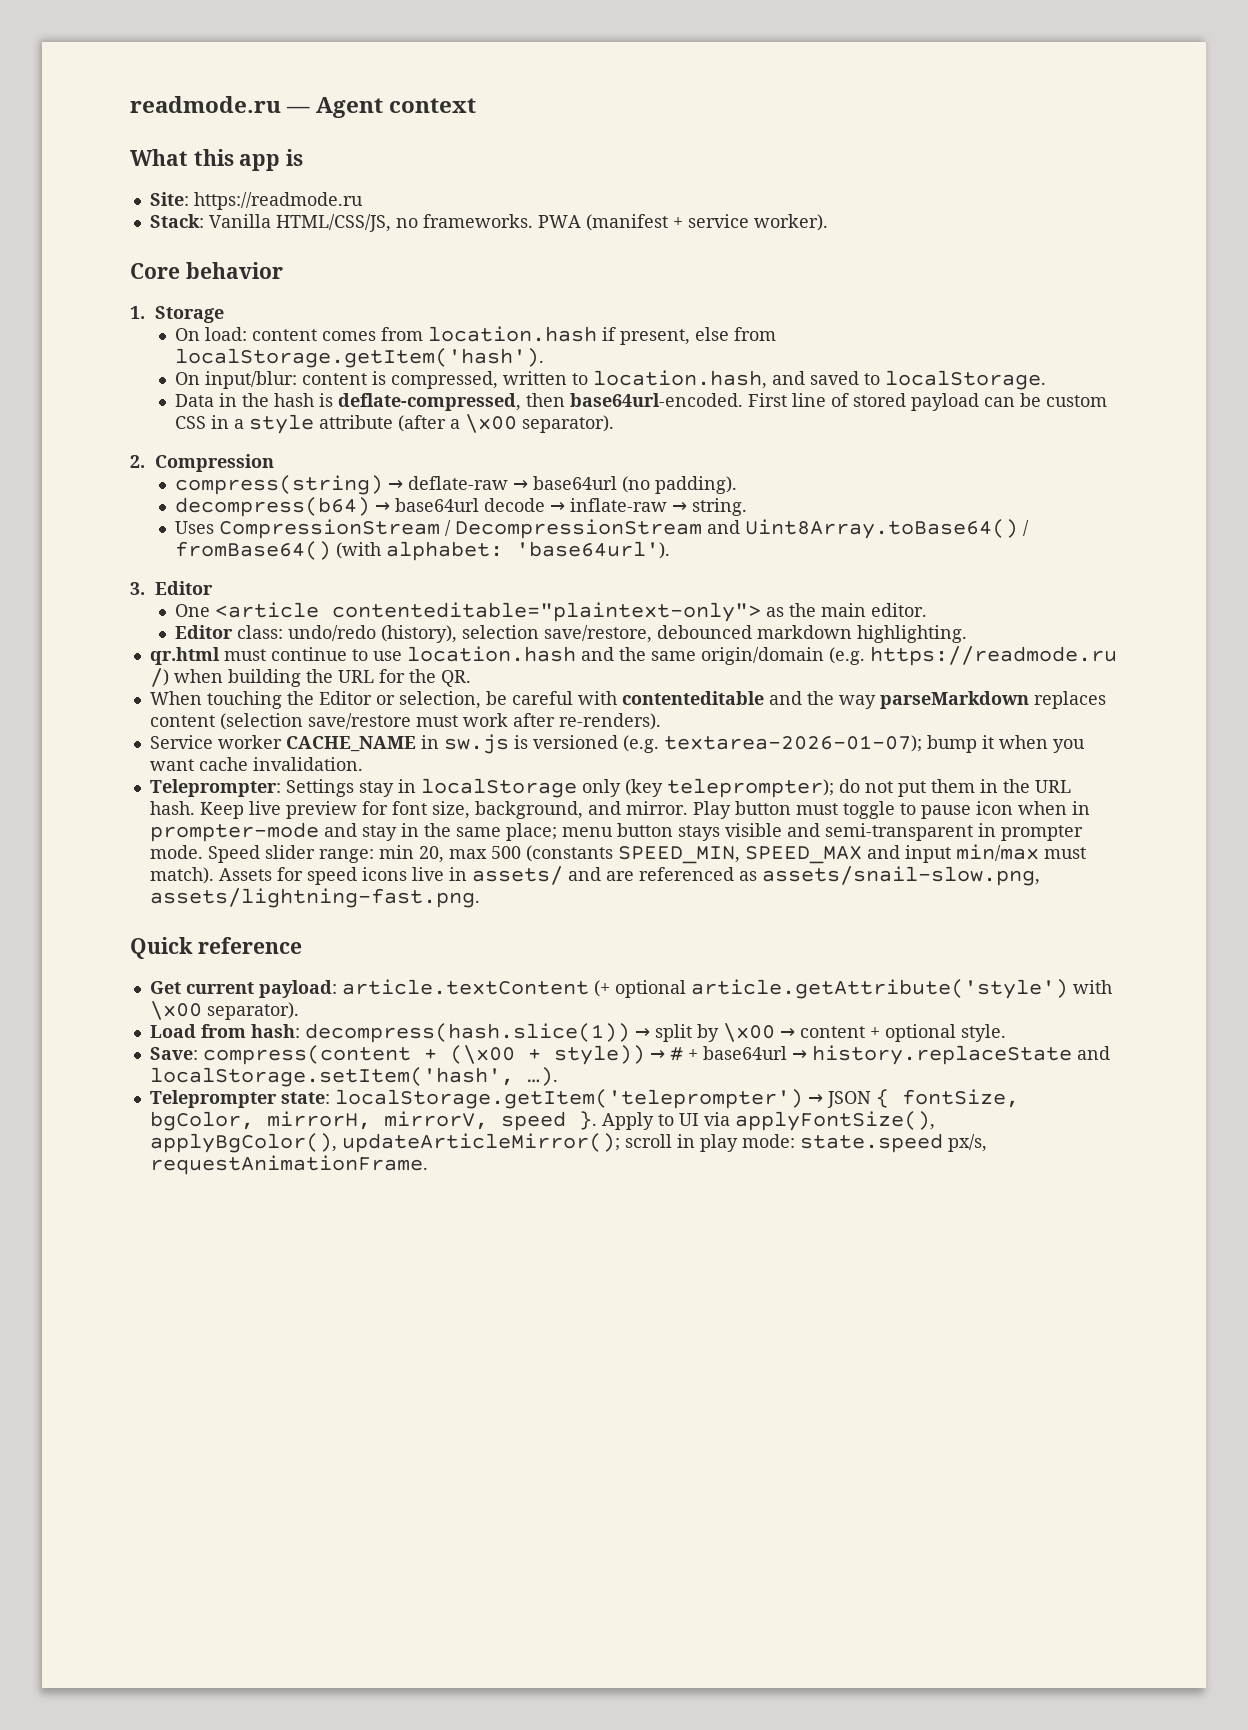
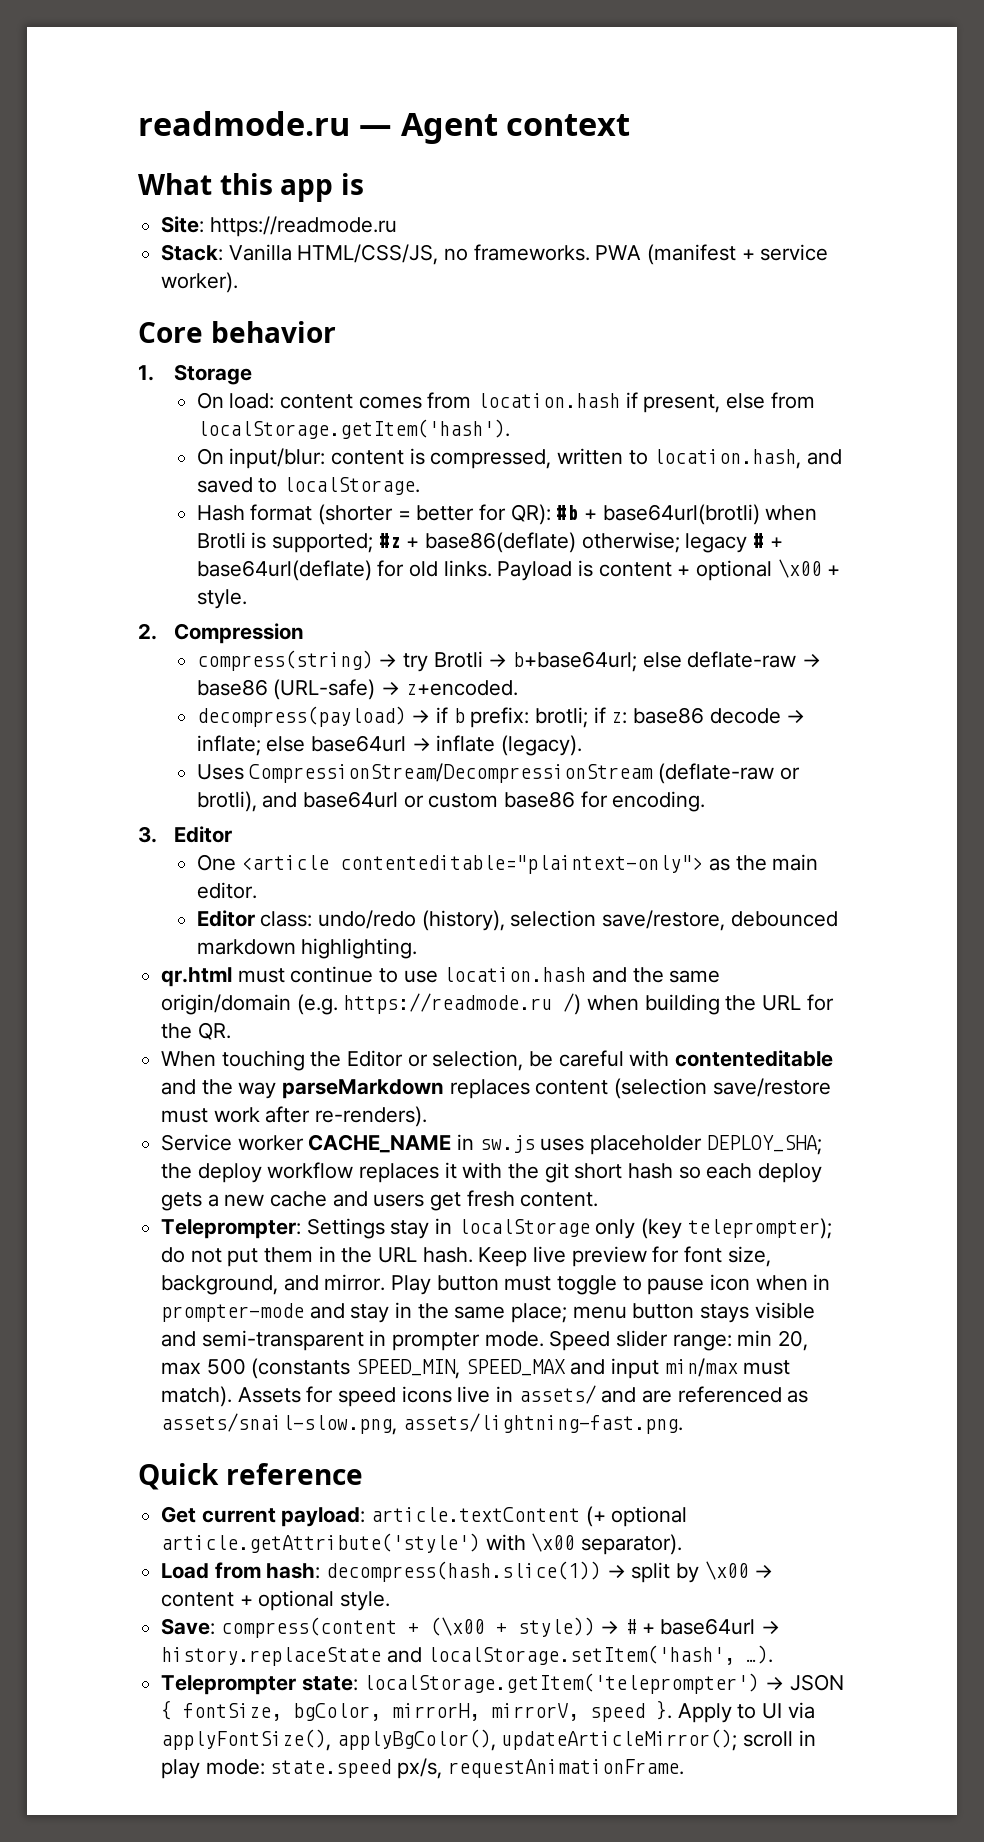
- Data in the hash is deflate-compressed, then base64url-encoded. First line of stored payload can be custom CSS in a style attribute (after a \x00 separator).
+ Hash format (shorter = better for QR): #b + base64url(brotli) when Brotli is supported; #z + base86(deflate) otherwise; legacy # + base64url(deflate) for old links. Payload is content + optional \x00 + style.
  2. Compression
- compress(string) → deflate-raw → base64url (no padding).
- decompress(b64) → base64url decode → inflate-raw → string.
- Uses CompressionStream / DecompressionStream and Uint8Array.toBase64() / fromBase64() (with alphabet: 'base64url').
+ compress(string) → try Brotli → b+base64url; else deflate-raw → base86 (URL-safe) → z+encoded.
+ decompress(payload) → if b prefix: brotli; if z: base86 decode → inflate; else base64url → inflate (legacy).
+ Uses CompressionStream/DecompressionStream (deflate-raw or brotli), and base64url or custom base86 for encoding.
- Service worker CACHE_NAME in sw.js is versioned (e.g. textarea-2026-01-07); bump it when you want cache invalidation.
+ Service worker CACHE_NAME in sw.js uses placeholder DEPLOY_SHA; the deploy workflow replaces it with the git short hash so each deploy gets a new cache and users get fresh content.

